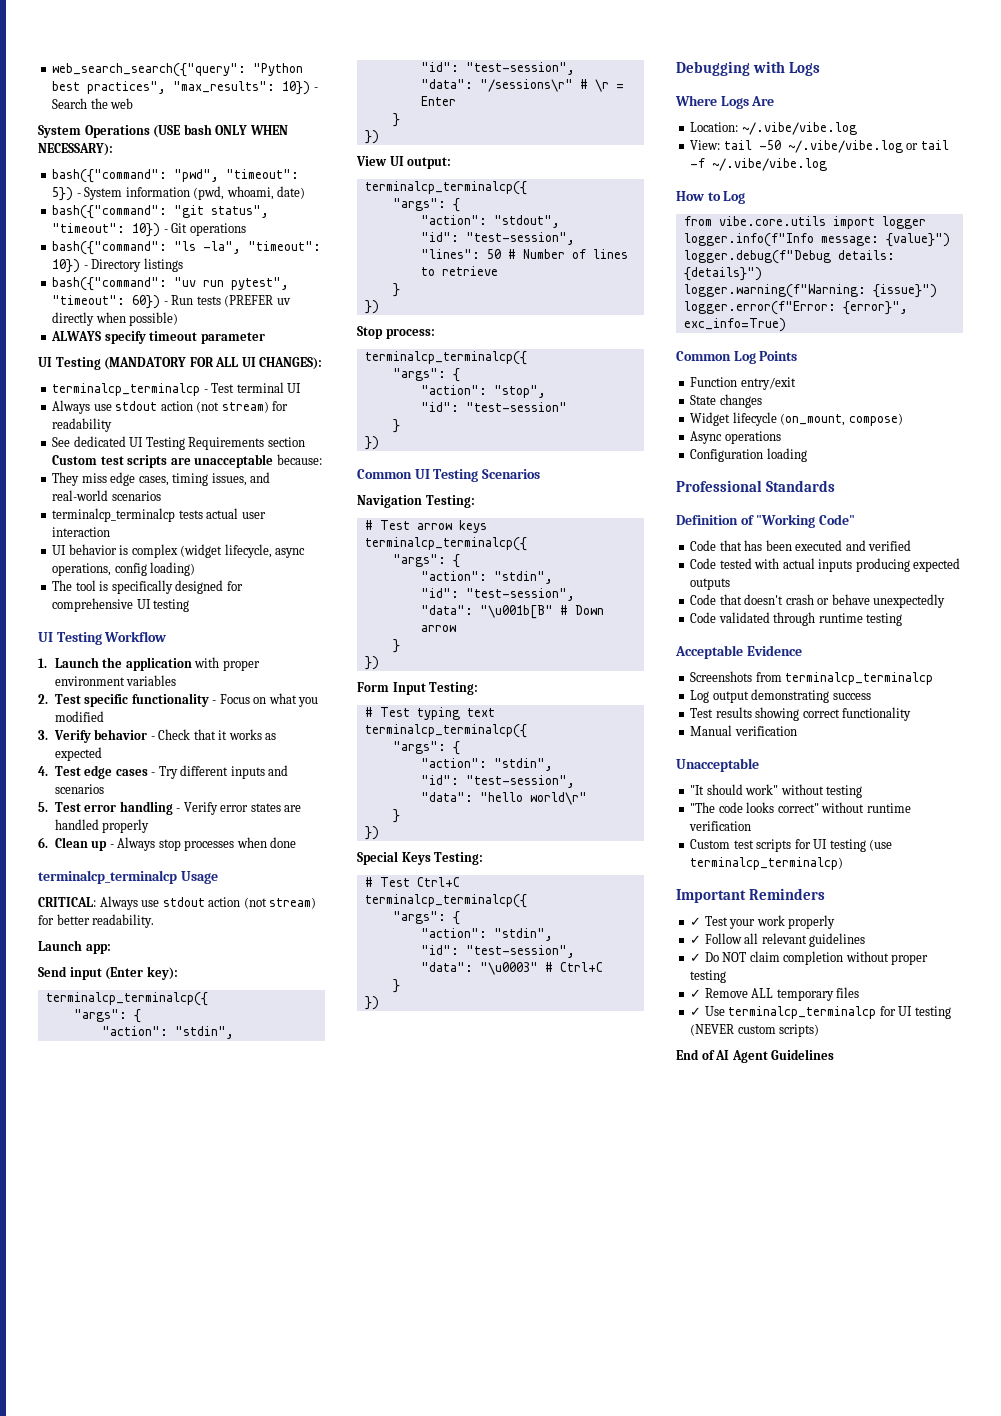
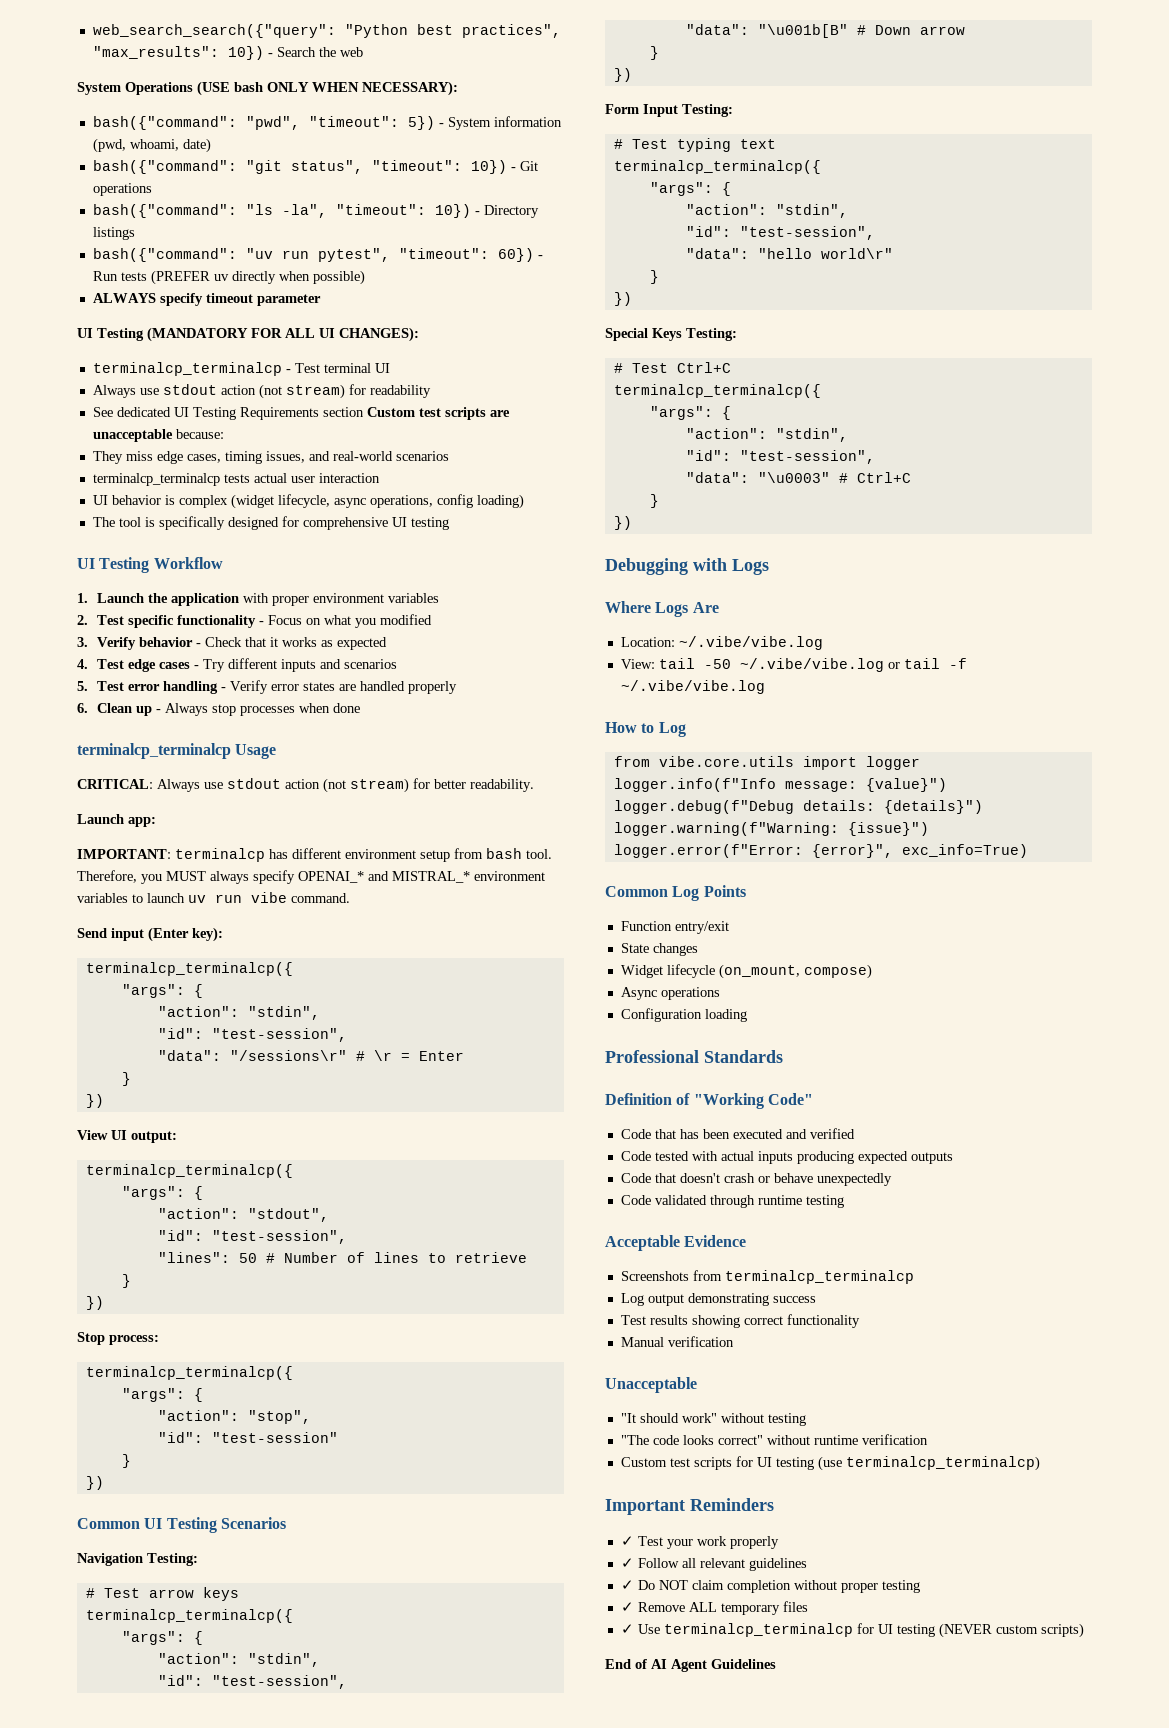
+ IMPORTANT: terminalcp has different environment setup from bash tool. Therefore, you MUST always specify OPENAI_* and MISTRAL_* environment variables to launch uv run vibe command.

